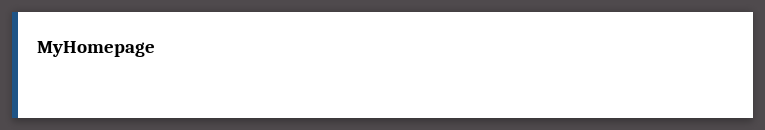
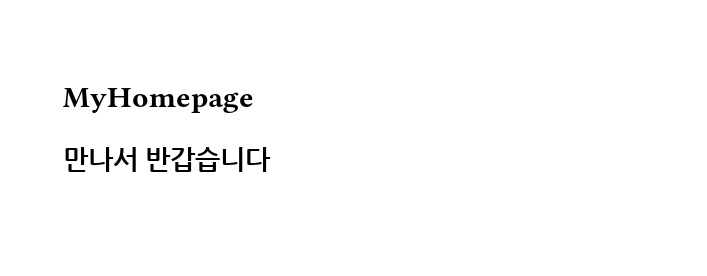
+ 만나서 반갑습니다

